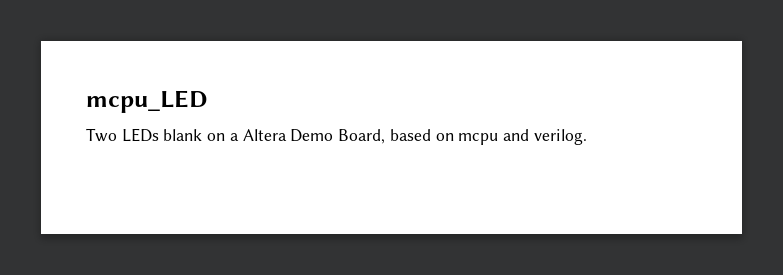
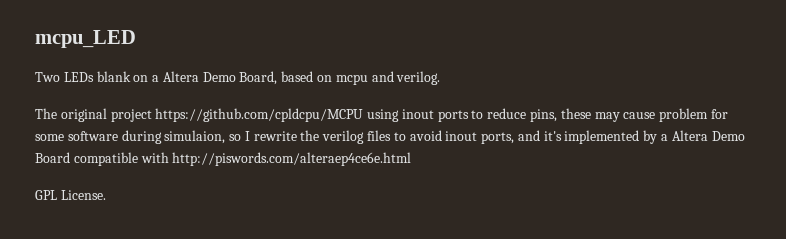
+ The original project https://github.com/cpldcpu/MCPU using inout ports to reduce pins, these may cause problem for some software during simulaion, so I rewrite the verilog files to avoid inout ports, and it's implemented by a Altera Demo Board compatible with http://piswords.com/alteraep4ce6e.html
+ GPL License.

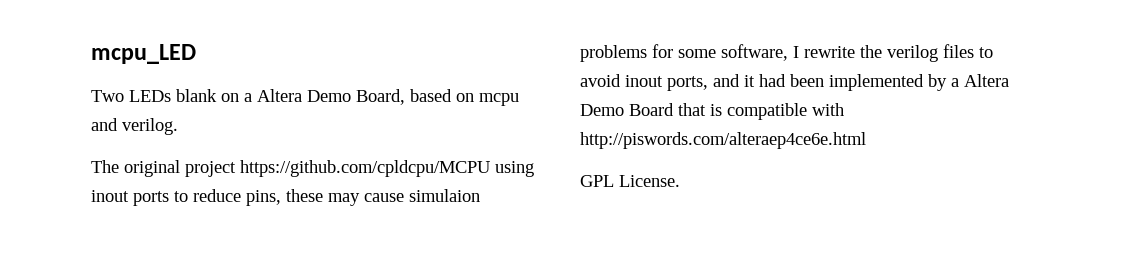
- The original project https://github.com/cpldcpu/MCPU using inout ports to reduce pins, these may cause problem for some software during simulaion, so I rewrite the verilog files to avoid inout ports, and it's implemented by a Altera Demo Board compatible with http://piswords.com/alteraep4ce6e.html
+ The original project https://github.com/cpldcpu/MCPU using inout ports to reduce pins, these may cause simulaion problems for some software, I rewrite the verilog files to avoid inout ports, and it had been implemented by a Altera Demo Board that is compatible with http://piswords.com/alteraep4ce6e.html

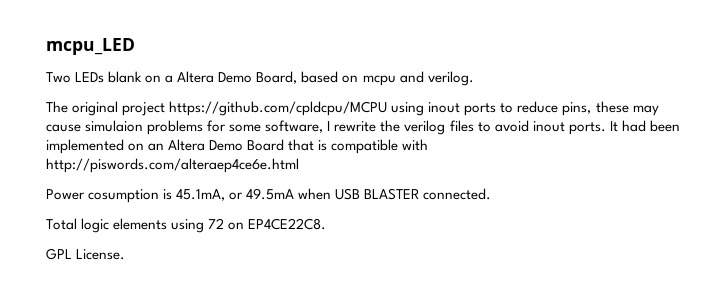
- The original project https://github.com/cpldcpu/MCPU using inout ports to reduce pins, these may cause simulaion problems for some software, I rewrite the verilog files to avoid inout ports, and it had been implemented by a Altera Demo Board that is compatible with http://piswords.com/alteraep4ce6e.html
+ The original project https://github.com/cpldcpu/MCPU using inout ports to reduce pins, these may cause simulaion problems for some software, I rewrite the verilog files to avoid inout ports. It had been implemented on an Altera Demo Board that is compatible with http://piswords.com/alteraep4ce6e.html
+ Power cosumption is 45.1mA, or 49.5mA when USB BLASTER connected.
+ Total logic elements using 72 on EP4CE22C8.

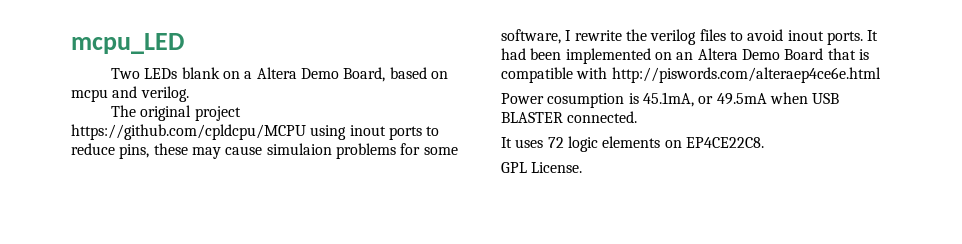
- Total logic elements using 72 on EP4CE22C8.
+ It uses 72 logic elements on EP4CE22C8.

